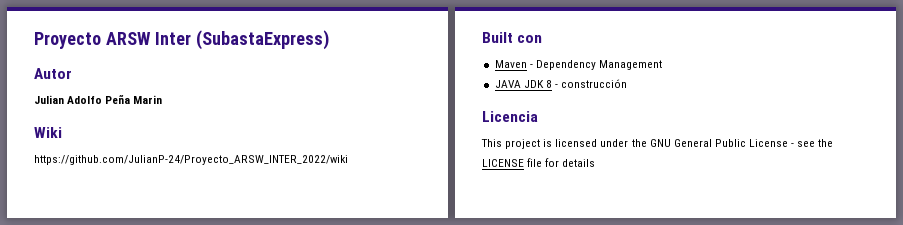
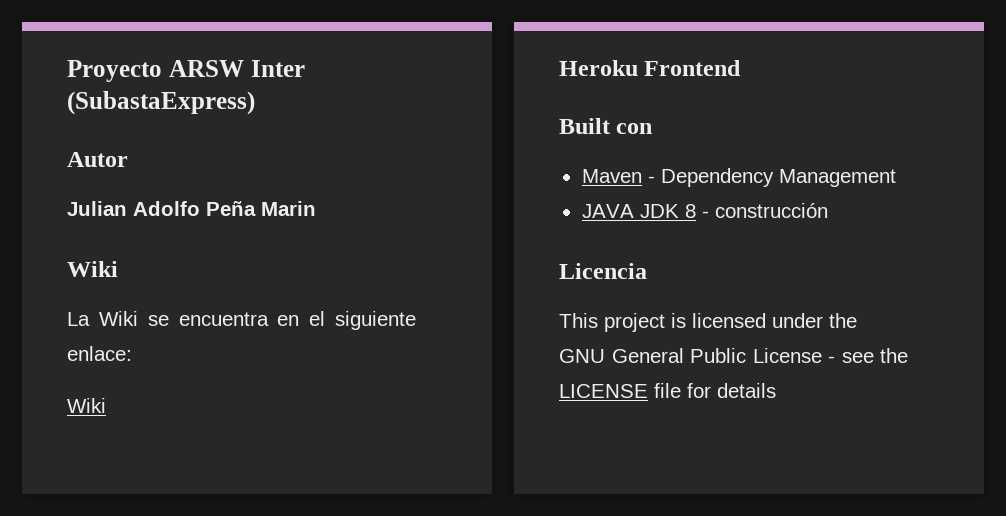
- https://github.com/JulianP-24/Proyecto_ARSW_INTER_2022/wiki
+ La Wiki se encuentra en el siguiente enlace:
+ Wiki
+ Heroku Frontend

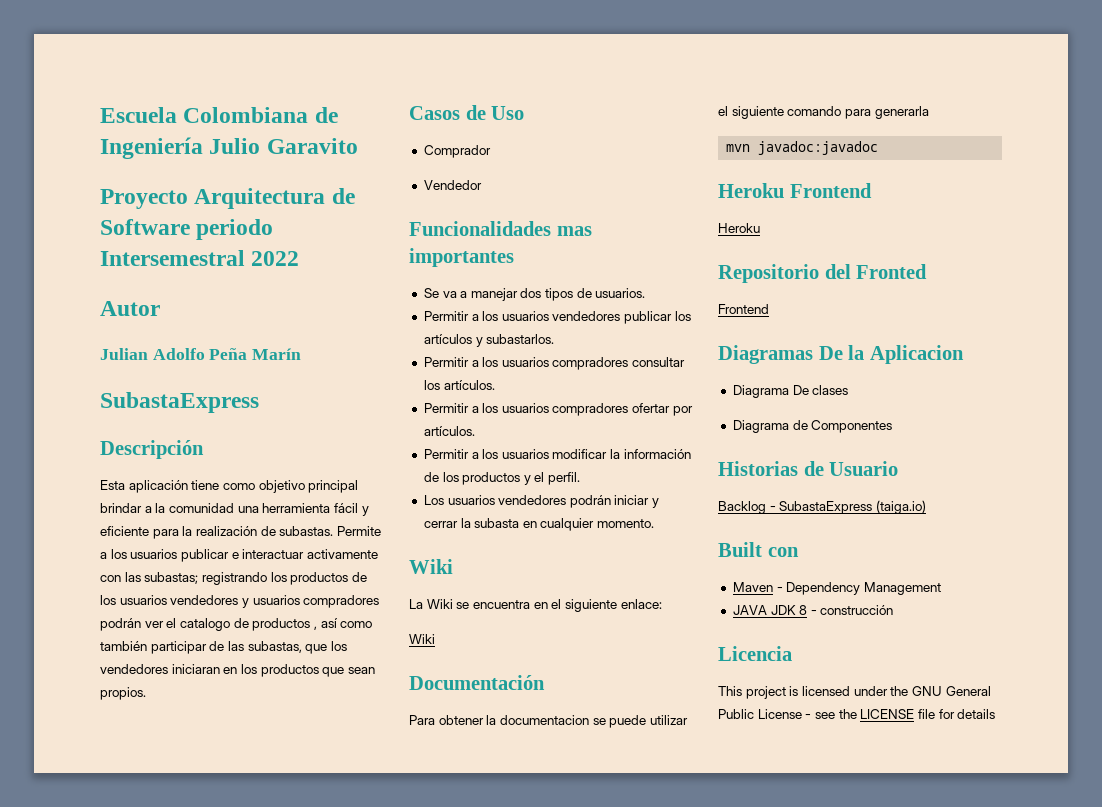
- Proyecto ARSW Inter (SubastaExpress)
+ Escuela Colombiana de Ingeniería Julio Garavito
+ Proyecto Arquitectura de Software periodo Intersemestral 2022
  Autor
- Julian Adolfo Peña Marin
+ Julian Adolfo Peña Marín
+ SubastaExpress
+ Descripción
+ Esta aplicación tiene como objetivo principal brindar a la comunidad una herramienta fácil y eficiente para la realización de subastas. Permite a los usuarios publicar e interactuar activamente con las subastas; registrando los productos de los usuarios vendedores y usuarios compradores podrán ver el catalogo de productos , así como también participar de las subastas, que los vendedores iniciaran en los productos que sean propios.
+ Casos de Uso
+ Comprador
+ Vendedor
+ Funcionalidades mas importantes
+ Se va a manejar dos tipos de usuarios.
+ Permitir a los usuarios vendedores publicar los artículos y subastarlos.
+ Permitir a los usuarios compradores consultar los artículos.
+ Permitir a los usuarios compradores ofertar por artículos.
+ Permitir a los usuarios modificar la información de los productos y el perfil.
+ Los usuarios vendedores podrán iniciar y cerrar la subasta en cualquier momento.
+ Documentación
+ Para obtener la documentacion se puede utilizar el siguiente comando para generarla
+ mvn javadoc:javadoc
  Heroku Frontend
+ Heroku
+ Repositorio del Fronted
+ Frontend
+ Diagramas De la Aplicacion
+ Diagrama De clases
+ Diagrama de Componentes
+ Historias de Usuario
+ Backlog - SubastaExpress (taiga.io)

